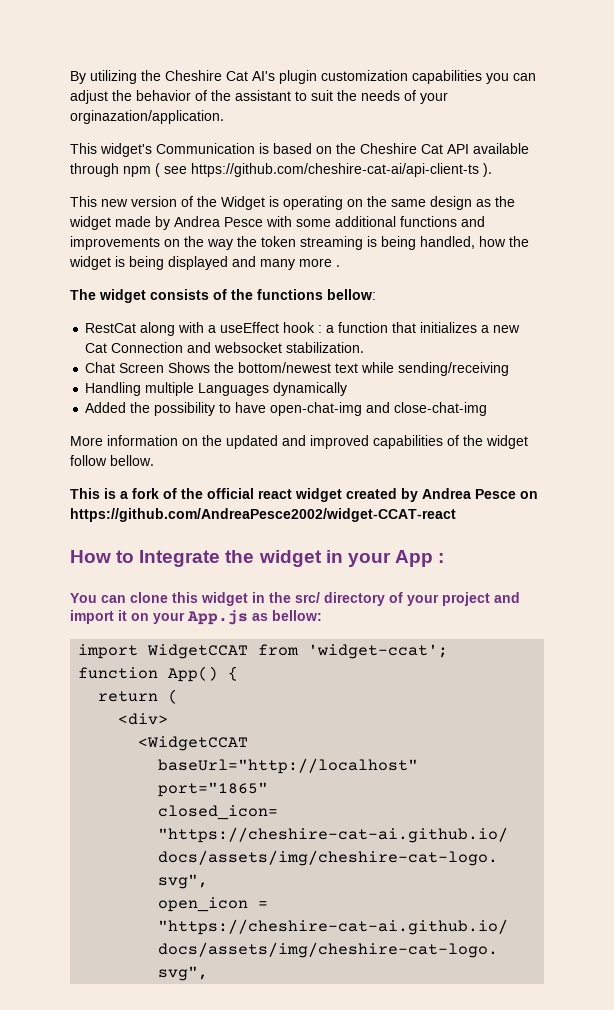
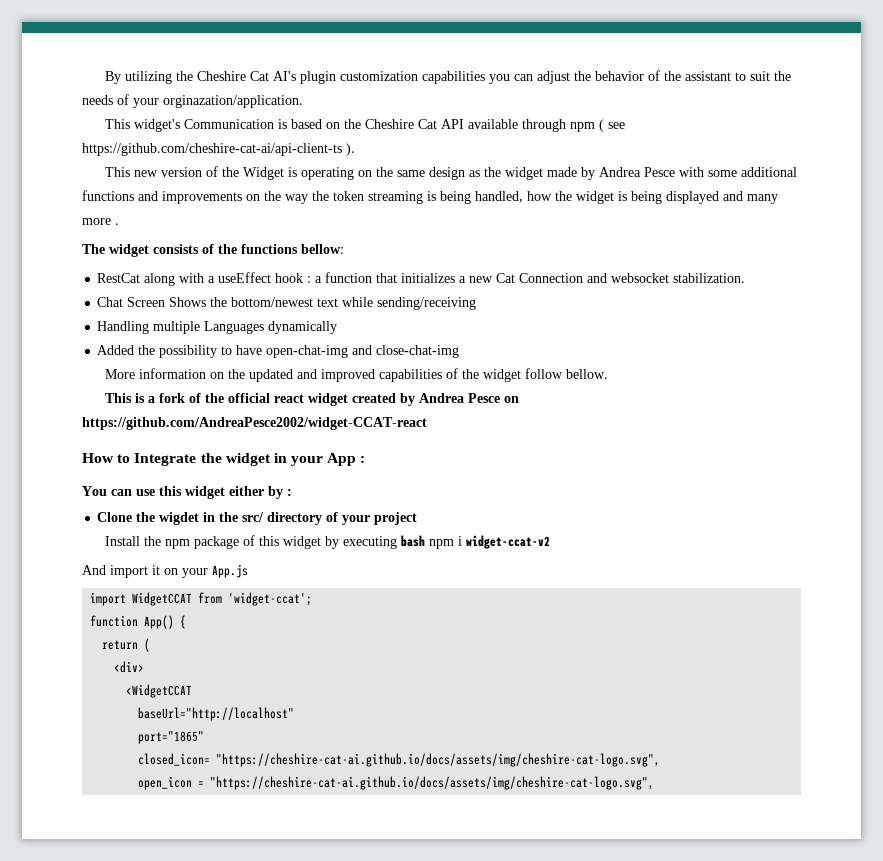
- You can clone this widget in the src/ directory of your project and import it on your App.js as bellow:
+ You can use this widget either by :
+ Clone the wigdet in the src/ directory of your project
+ Install the npm package of this widget by executing bash npm i widget-ccat-v2
+ And import it on your App.js

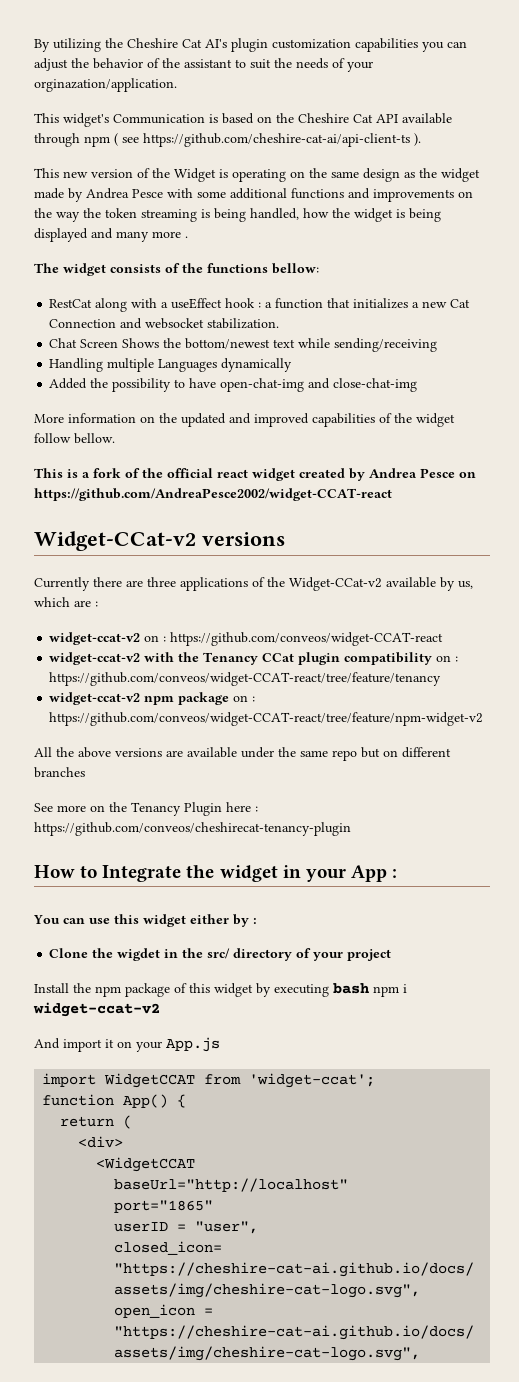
+ Widget-CCat-v2 versions
+ Currently there are three applications of the Widget-CCat-v2 available by us, which are :
+ widget-ccat-v2 on : https://github.com/conveos/widget-CCAT-react
+ widget-ccat-v2 with the Tenancy CCat plugin compatibility on : https://github.com/conveos/widget-CCAT-react/tree/feature/tenancy
+ widget-ccat-v2 npm package on : https://github.com/conveos/widget-CCAT-react/tree/feature/npm-widget-v2
+ All the above versions are available under the same repo but on different branches
+ See more on the Tenancy Plugin here : https://github.com/conveos/cheshirecat-tenancy-plugin
+ userID = "user",

